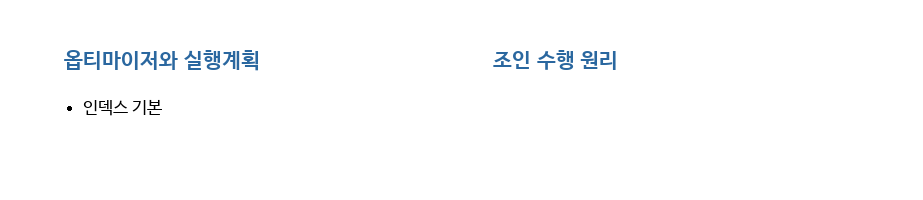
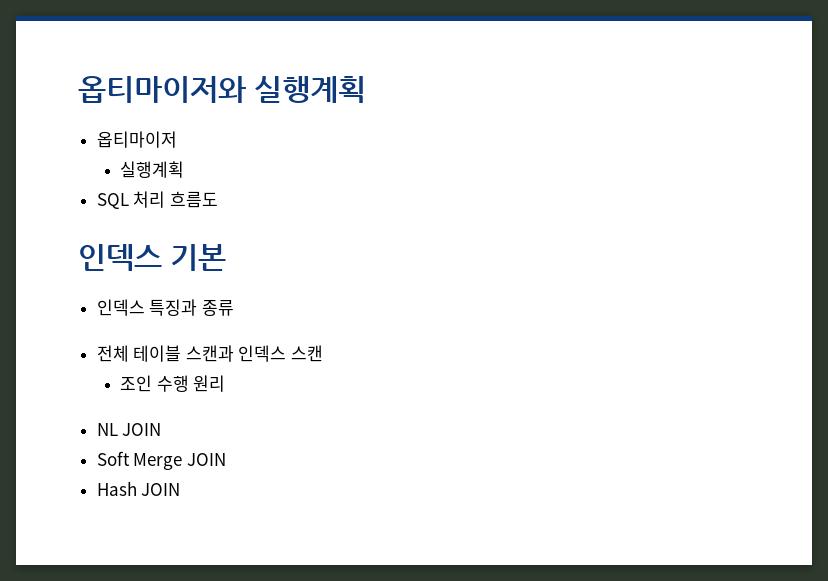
+ 옵티마이저
+ 실행계획
+ SQL 처리 흐름도
  인덱스 기본
+ 인덱스 특징과 종류
+ 전체 테이블 스캔과 인덱스 스캔
  조인 수행 원리
+ NL JOIN
+ Soft Merge JOIN
+ Hash JOIN

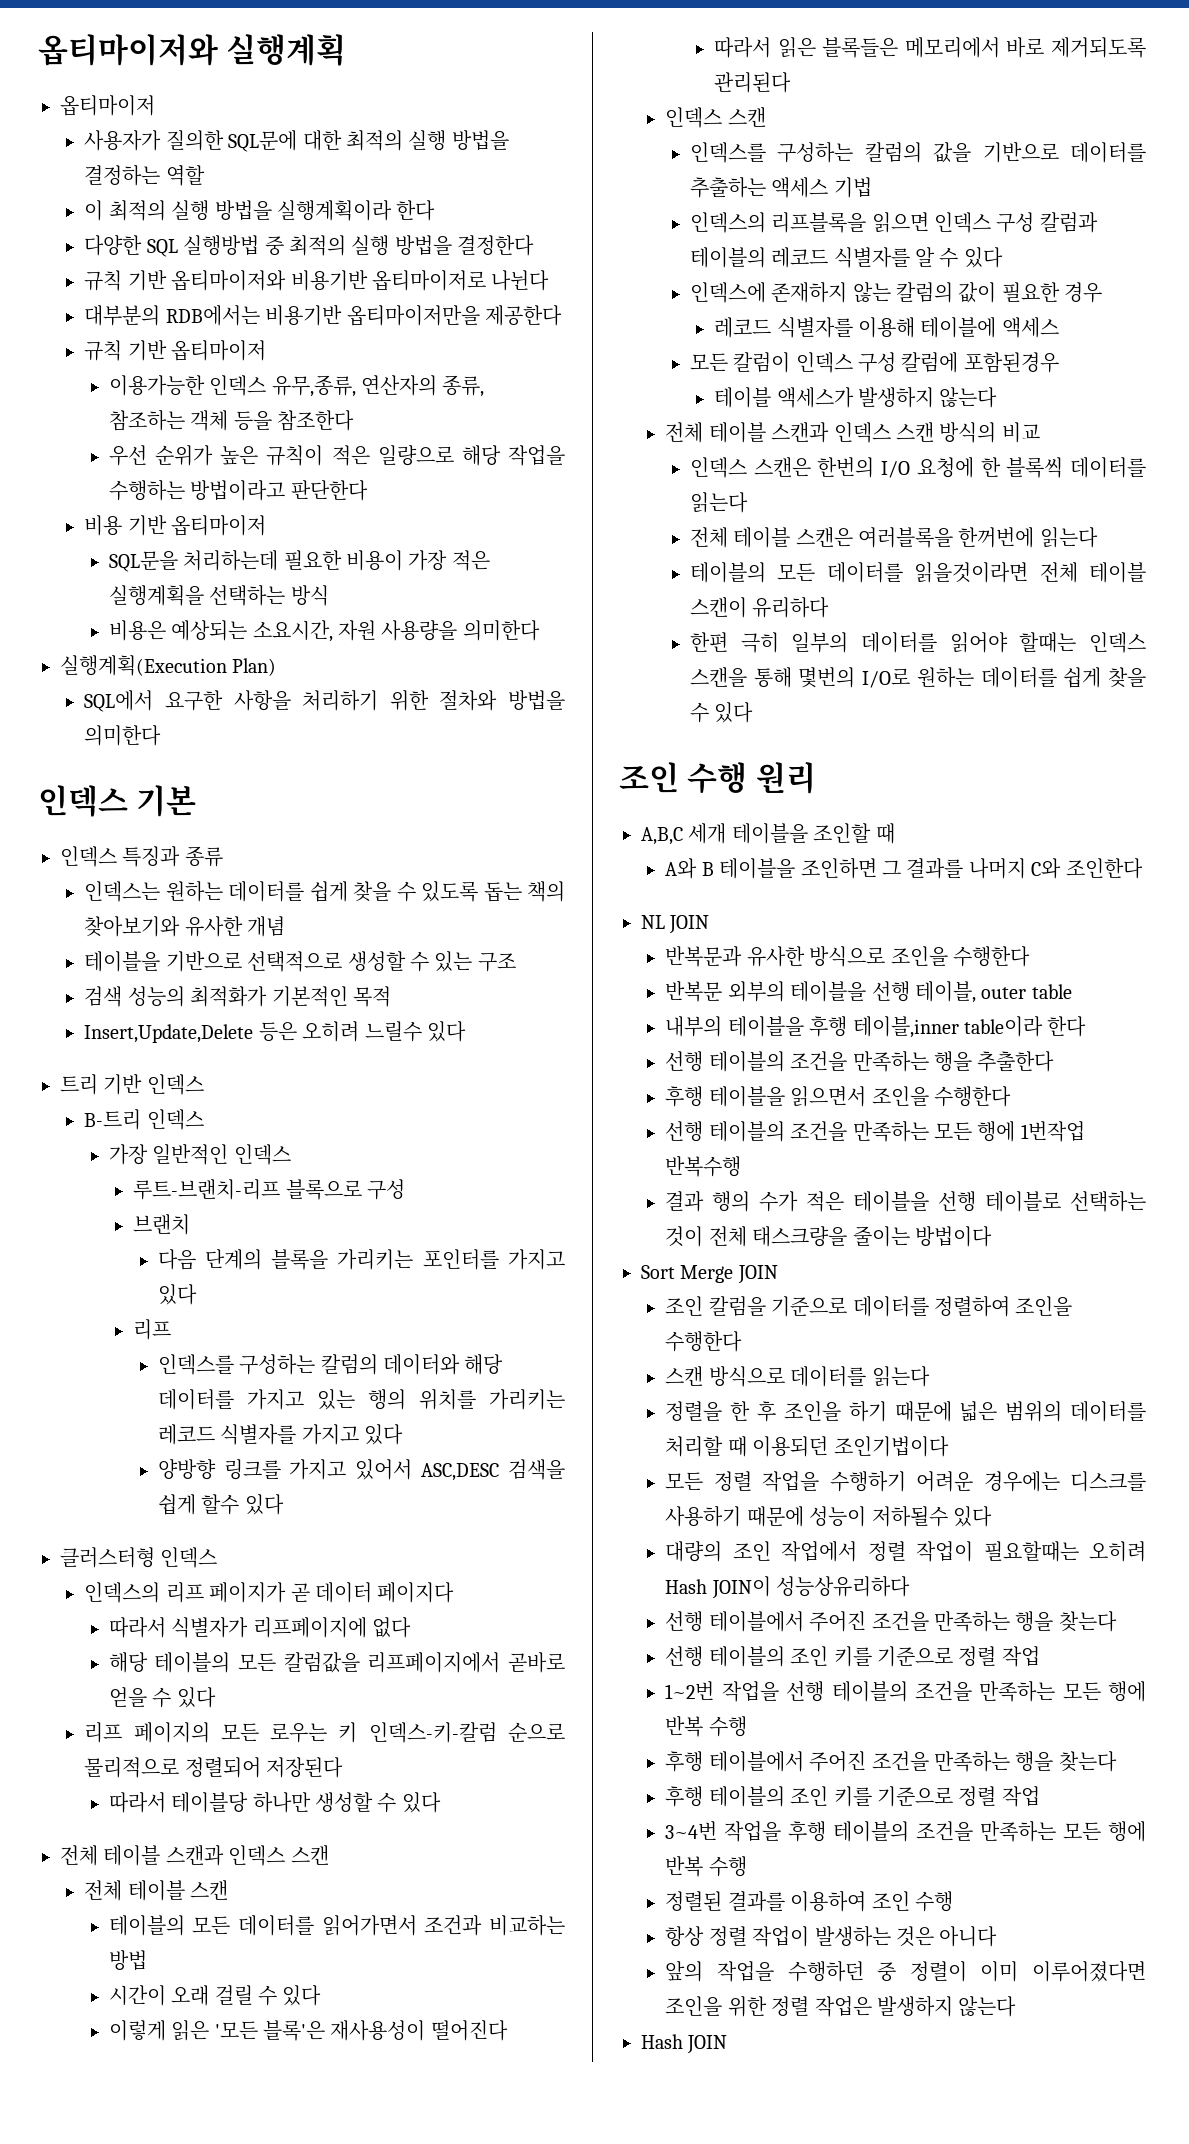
  옵티마이저와 실행계획
  옵티마이저
- 실행계획
- SQL 처리 흐름도
+ 사용자가 질의한 SQL문에 대한 최적의 실행 방법을 결정하는 역할
+ 이 최적의 실행 방법을 실행계획이라 한다
+ 다양한 SQL 실행방법 중 최적의 실행 방법을 결정한다
+ 규칙 기반 옵티마이저와 비용기반 옵티마이저로 나뉜다
+ 대부분의 RDB에서는 비용기반 옵티마이저만을 제공한다
+ 규칙 기반 옵티마이저
+ 이용가능한 인덱스 유무,종류, 연산자의 종류, 참조하는 객체 등을 참조한다
+ 우선 순위가 높은 규칙이 적은 일량으로 해당 작업을 수행하는 방법이라고 판단한다
+ 비용 기반 옵티마이저
+ SQL문을 처리하는데 필요한 비용이 가장 적은 실행계획을 선택하는 방식
+ 비용은 예상되는 소요시간, 자원 사용량을 의미한다
+ 실행계획(Execution Plan)
+ SQL에서 요구한 사항을 처리하기 위한 절차와 방법을 의미한다
+ 인덱스는 원하는 데이터를 쉽게 찾을 수 있도록 돕는 책의 찾아보기와 유사한 개념
+ 테이블을 기반으로 선택적으로 생성할 수 있는 구조
+ 검색 성능의 최적화가 기본적인 목적
+ Insert,Update,Delete 등은 오히려 느릴수 있다
+ 트리 기반 인덱스
+ B-트리 인덱스
+ 가장 일반적인 인덱스
+ 루트-브랜치-리프 블록으로 구성
+ 브랜치
+ 다음 단계의 블록을 가리키는 포인터를 가지고 있다
+ 리프
+ 인덱스를 구성하는 칼럼의 데이터와 해당 데이터를 가지고 있는 행의 위치를 가리키는 레코드 식별자를 가지고 있다
+ 양방향 링크를 가지고 있어서 ASC,DESC 검색을 쉽게 할수 있다
+ 클러스터형 인덱스
+ 인덱스의 리프 페이지가 곧 데이터 페이지다
+ 따라서 식별자가 리프페이지에 없다
+ 해당 테이블의 모든 칼럼값을 리프페이지에서 곧바로 얻을 수 있다
+ 리프 페이지의 모든 로우는 키 인덱스-키-칼럼 순으로 물리적으로 정렬되어 저장된다
+ 따라서 테이블당 하나만 생성할 수 있다
+ 전체 테이블 스캔
+ 테이블의 모든 데이터를 읽어가면서 조건과 비교하는 방법
+ 시간이 오래 걸릴 수 있다
+ 이렇게 읽은 '모든 블록'은 재사용성이 떨어진다
+ 따라서 읽은 블록들은 메모리에서 바로 제거되도록 관리된다
+ 인덱스 스캔
+ 인덱스를 구성하는 칼럼의 값을 기반으로 데이터를 추출하는 액세스 기법
+ 인덱스의 리프블록을 읽으면 인덱스 구성 칼럼과 테이블의 레코드 식별자를 알 수 있다
+ 인덱스에 존재하지 않는 칼럼의 값이 필요한 경우
+ 레코드 식별자를 이용해 테이블에 액세스
+ 모든 칼럼이 인덱스 구성 칼럼에 포함된경우
+ 테이블 액세스가 발생하지 않는다
+ 전체 테이블 스캔과 인덱스 스캔 방식의 비교
+ 인덱스 스캔은 한번의 I/O 요청에 한 블록씩 데이터를 읽는다
+ 전체 테이블 스캔은 여러블록을 한꺼번에 읽는다
+ 테이블의 모든 데이터를 읽을것이라면 전체 테이블 스캔이 유리하다
+ 한편 극히 일부의 데이터를 읽어야 할때는 인덱스 스캔을 통해 몇번의 I/O로 원하는 데이터를 쉽게 찾을 수 있다
  조인 수행 원리
+ A,B,C 세개 테이블을 조인할 때
+ A와 B 테이블을 조인하면 그 결과를 나머지 C와 조인한다
  NL JOIN
- Soft Merge JOIN
+ 반복문과 유사한 방식으로 조인을 수행한다
+ 반복문 외부의 테이블을 선행 테이블, outer table
+ 내부의 테이블을 후행 테이블,inner table이라 한다
+ 선행 테이블의 조건을 만족하는 행을 추출한다
+ 후행 테이블을 읽으면서 조인을 수행한다
+ 선행 테이블의 조건을 만족하는 모든 행에 1번작업 반복수행
+ 결과 행의 수가 적은 테이블을 선행 테이블로 선택하는 것이 전체 태스크량을 줄이는 방법이다
+ Sort Merge JOIN
+ 조인 칼럼을 기준으로 데이터를 정렬하여 조인을 수행한다
+ 스캔 방식으로 데이터를 읽는다
+ 정렬을 한 후 조인을 하기 때문에 넓은 범위의 데이터를 처리할 때 이용되던 조인기법이다
+ 모든 정렬 작업을 수행하기 어려운 경우에는 디스크를 사용하기 때문에 성능이 저하될수 있다
+ 대량의 조인 작업에서 정렬 작업이 필요할때는 오히려 Hash JOIN이 성능상유리하다
+ 선행 테이블에서 주어진 조건을 만족하는 행을 찾는다
+ 선행 테이블의 조인 키를 기준으로 정렬 작업
+ 1~2번 작업을 선행 테이블의 조건을 만족하는 모든 행에 반복 수행
+ 후행 테이블에서 주어진 조건을 만족하는 행을 찾는다
+ 후행 테이블의 조인 키를 기준으로 정렬 작업
+ 3~4번 작업을 후행 테이블의 조건을 만족하는 모든 행에 반복 수행
+ 정렬된 결과를 이용하여 조인 수행
+ 항상 정렬 작업이 발생하는 것은 아니다
+ 앞의 작업을 수행하던 중 정렬이 이미 이루어졌다면 조인을 위한 정렬 작업은 발생하지 않는다

